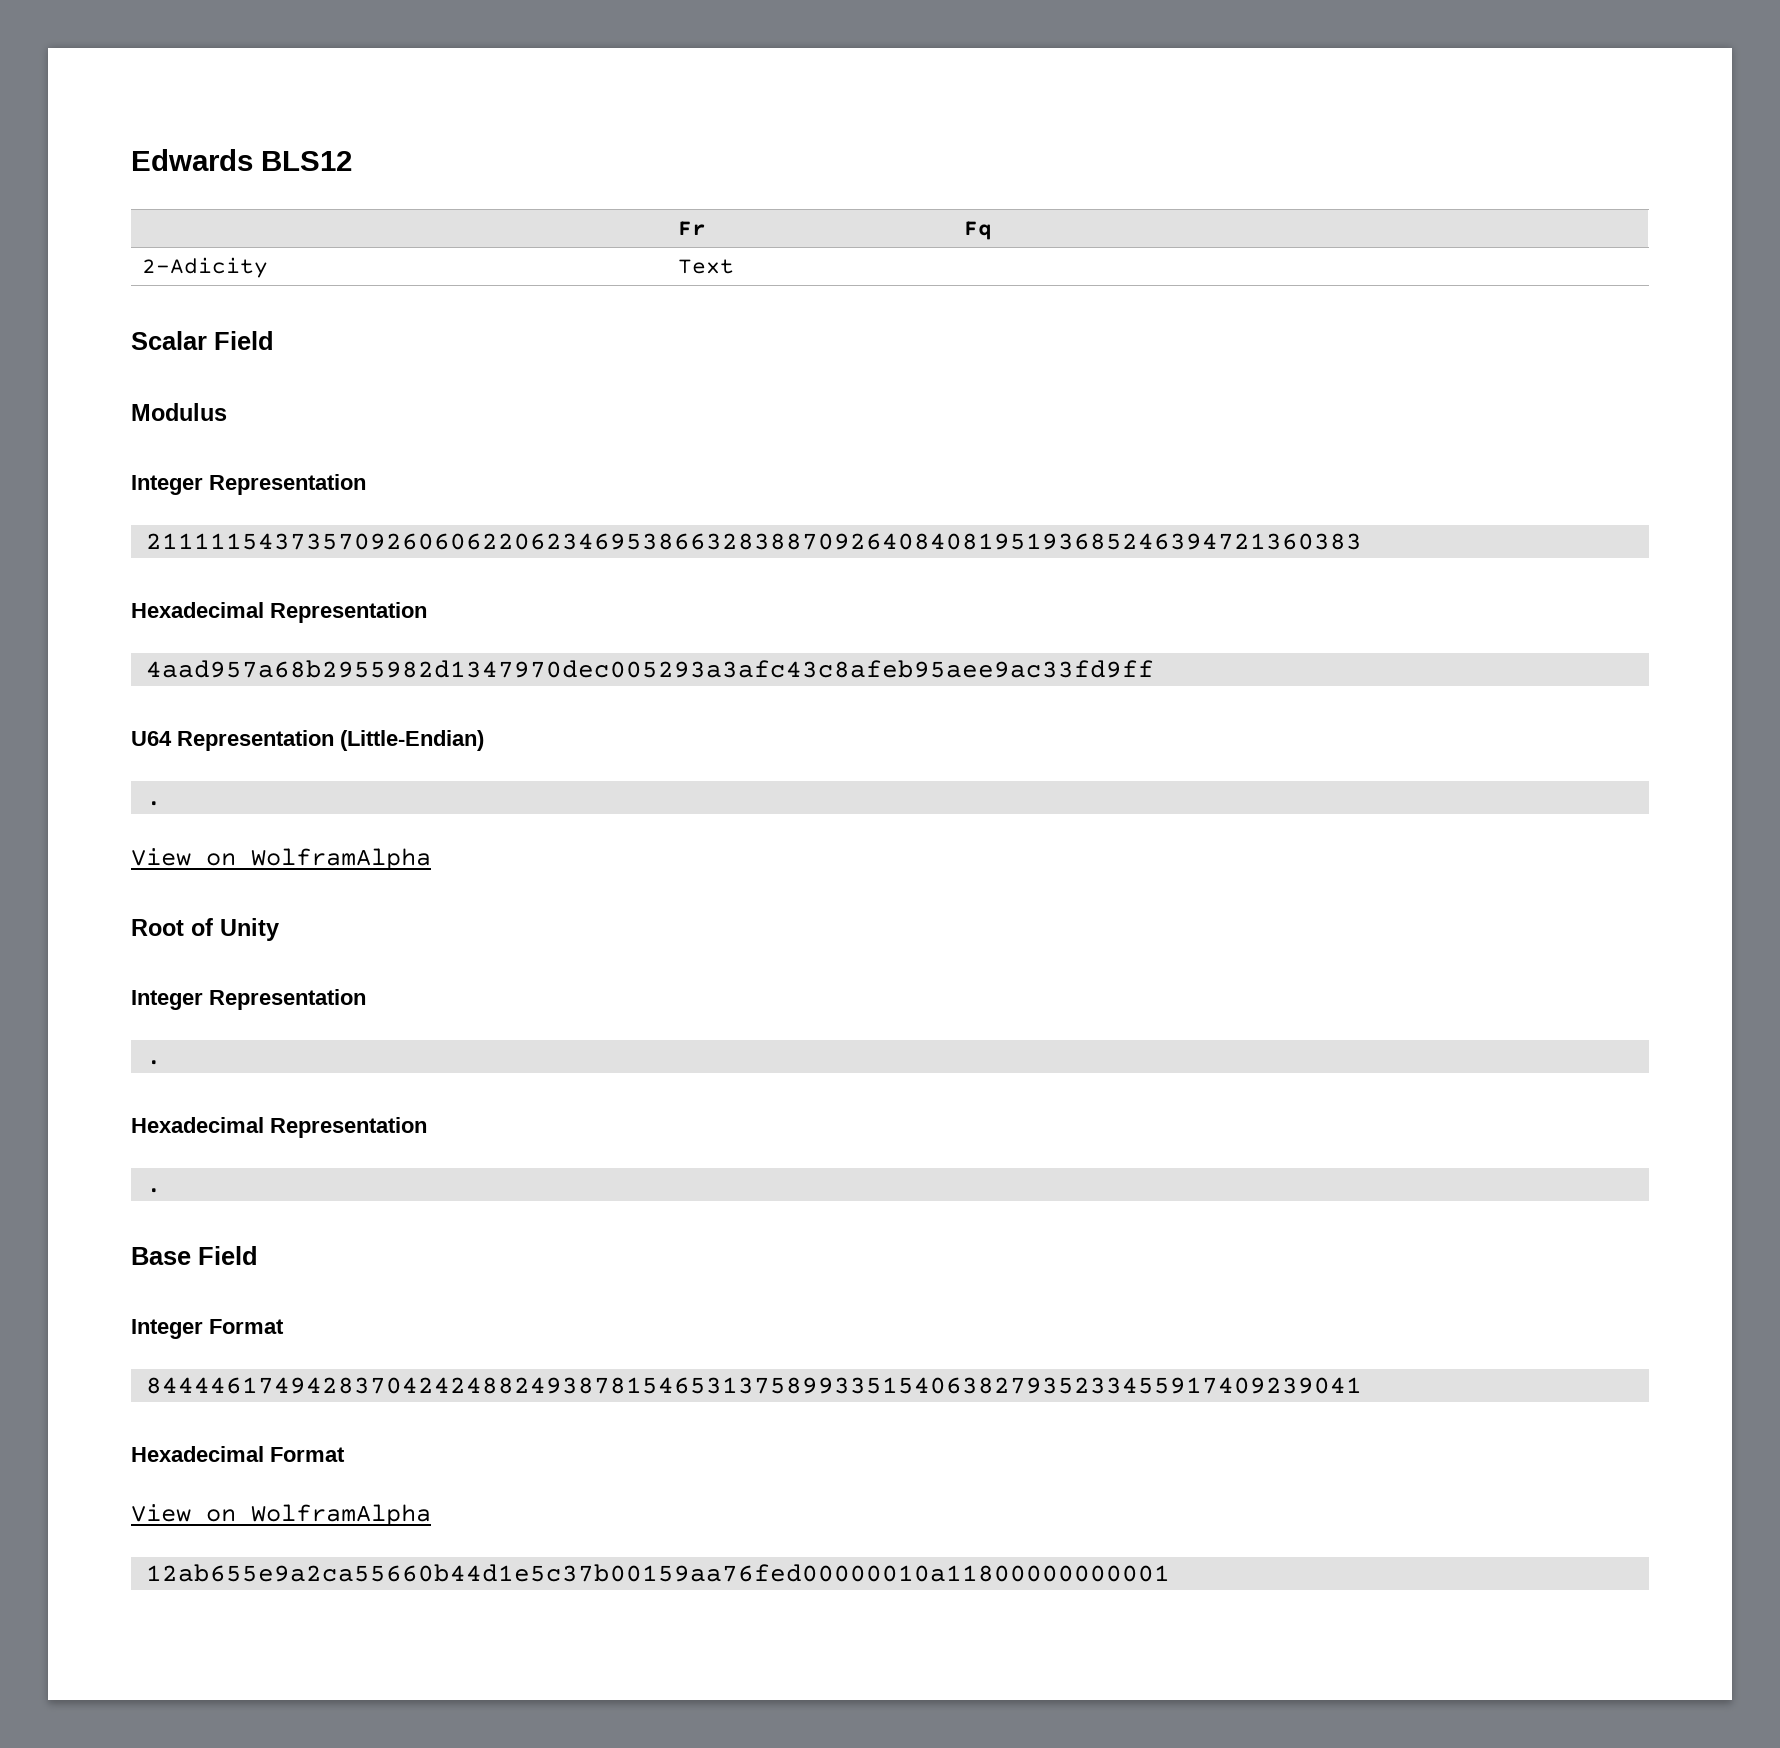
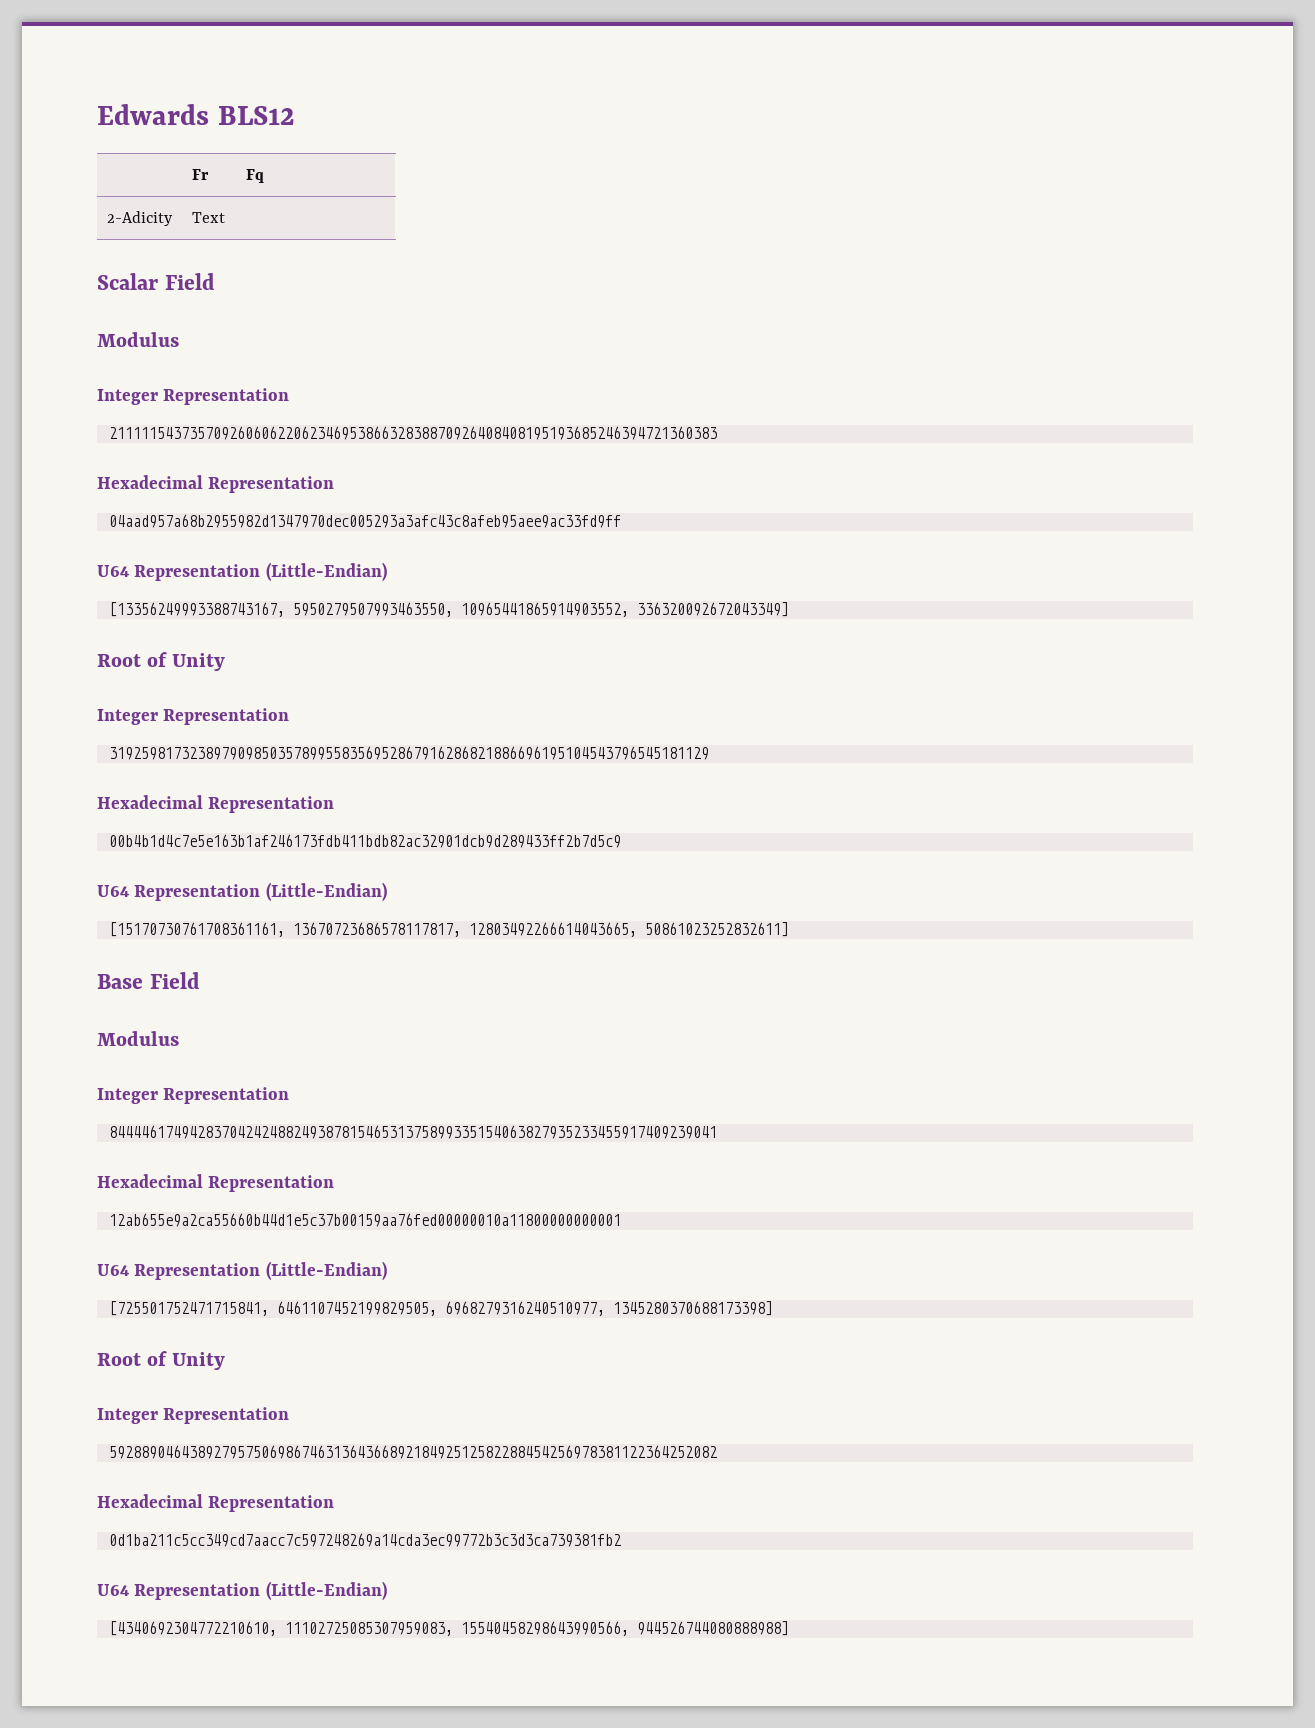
- 4aad957a68b2955982d1347970dec005293a3afc43c8afeb95aee9ac33fd9ff
+ 04aad957a68b2955982d1347970dec005293a3afc43c8afeb95aee9ac33fd9ff
  U64 Representation (Little-Endian)
- .
- View on WolframAlpha
+ [13356249993388743167, 5950279507993463550, 10965441865914903552, 336320092672043349]
  Root of Unity
  Integer Representation
- .
+ 319259817323897909850357899558356952867916286821886696195104543796545181129
  Hexadecimal Representation
- .
+ 00b4b1d4c7e5e163b1af246173fdb411bdb82ac32901dcb9d289433ff2b7d5c9
+ U64 Representation (Little-Endian)
+ [15170730761708361161, 13670723686578117817, 12803492266614043665, 50861023252832611]
  Base Field
- Integer Format
+ Modulus
+ Integer Representation
  8444461749428370424248824938781546531375899335154063827935233455917409239041
- Hexadecimal Format
- View on WolframAlpha
+ Hexadecimal Representation
  12ab655e9a2ca55660b44d1e5c37b00159aa76fed00000010a11800000000001
+ U64 Representation (Little-Endian)
+ [725501752471715841, 6461107452199829505, 6968279316240510977, 1345280370688173398]
+ Root of Unity
+ Integer Representation
+ 5928890464389279575069867463136436689218492512582288454256978381122364252082
+ Hexadecimal Representation
+ 0d1ba211c5cc349cd7aacc7c597248269a14cda3ec99772b3c3d3ca739381fb2
+ U64 Representation (Little-Endian)
+ [4340692304772210610, 11102725085307959083, 15540458298643990566, 944526744080888988]

